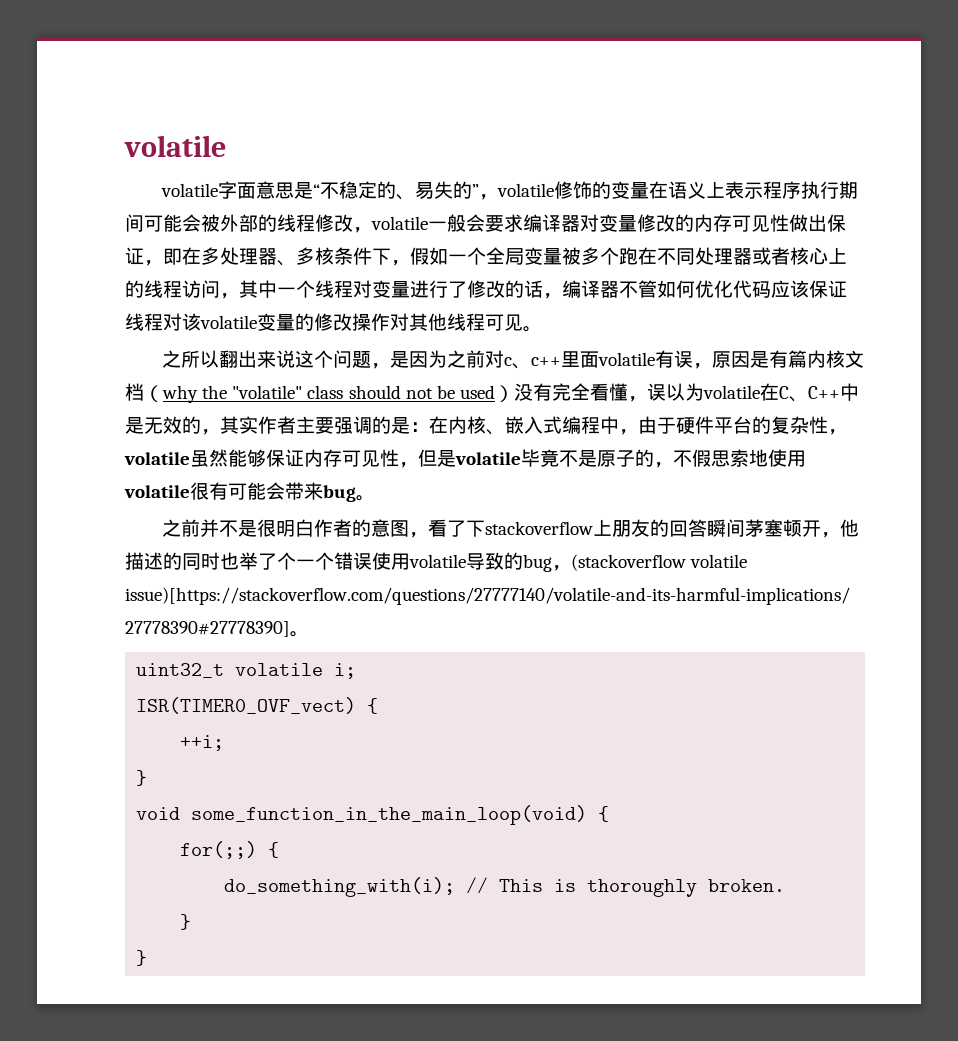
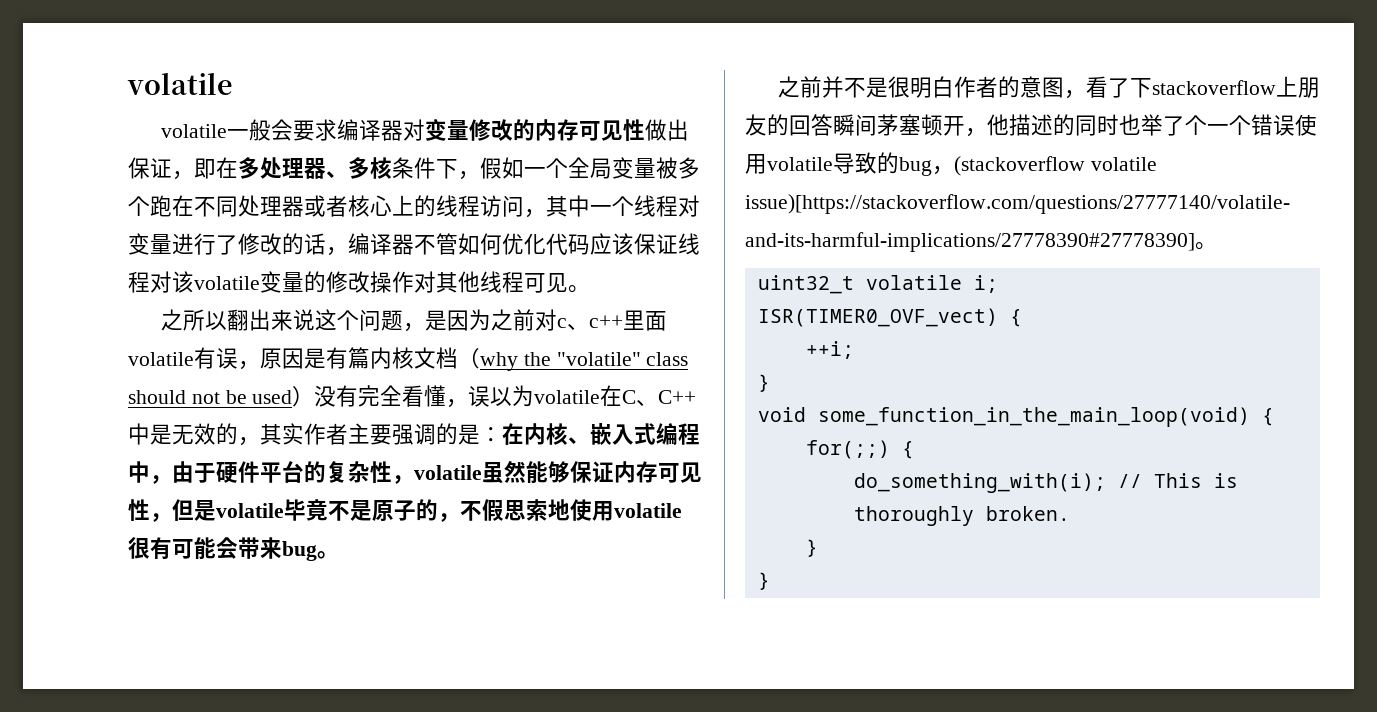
- volatile字面意思是“不稳定的、易失的”，volatile修饰的变量在语义上表示程序执行期间可能会被外部的线程修改，volatile一般会要求编译器对变量修改的内存可见性做出保证，即在多处理器、多核条件下，假如一个全局变量被多个跑在不同处理器或者核心上的线程访问，其中一个线程对变量进行了修改的话，编译器不管如何优化代码应该保证线程对该volatile变量的修改操作对其他线程可见。
+ volatile一般会要求编译器对变量修改的内存可见性做出保证，即在多处理器、多核条件下，假如一个全局变量被多个跑在不同处理器或者核心上的线程访问，其中一个线程对变量进行了修改的话，编译器不管如何优化代码应该保证线程对该volatile变量的修改操作对其他线程可见。

